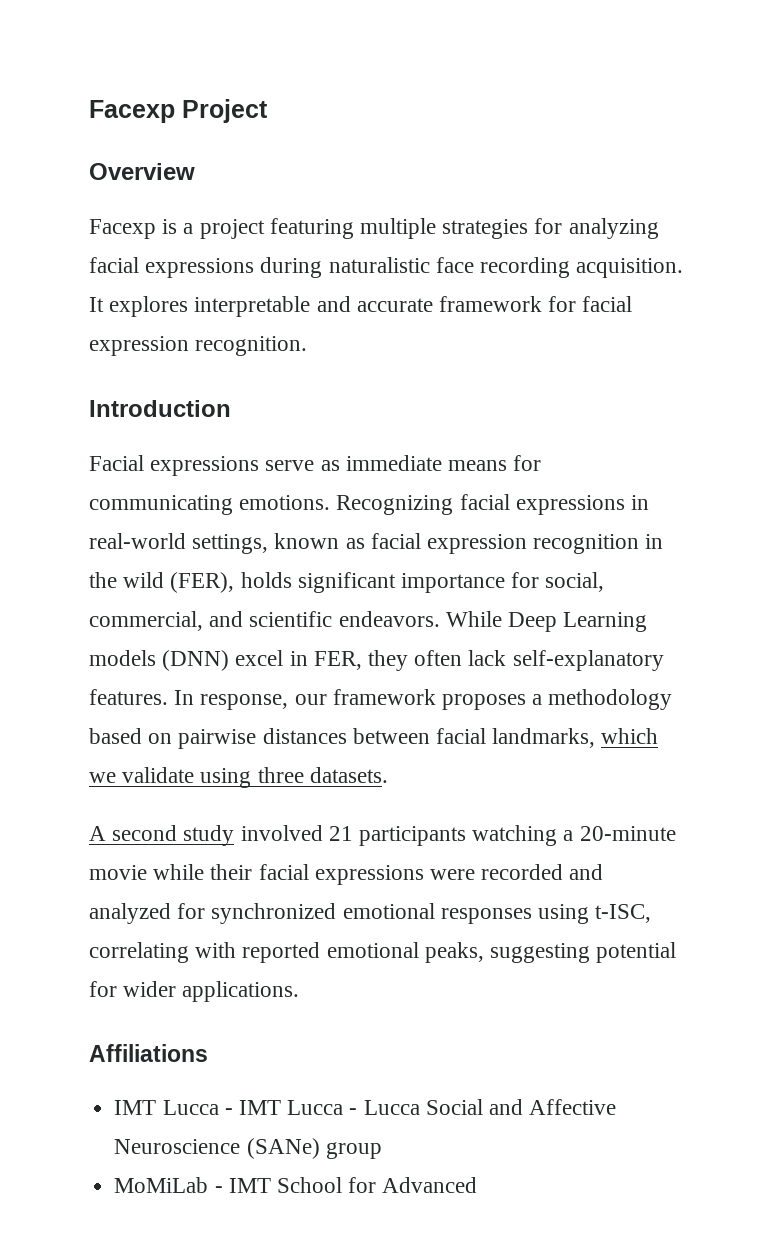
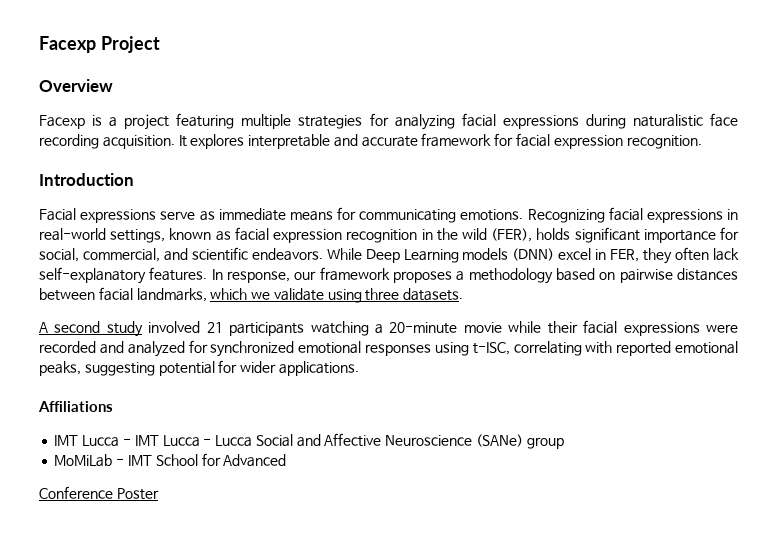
+ Conference Poster

